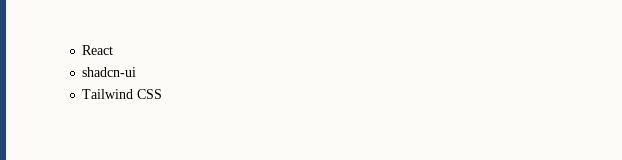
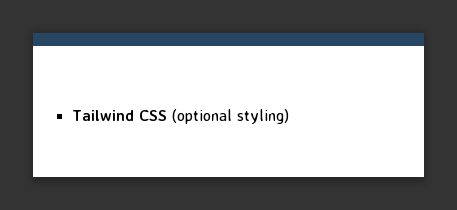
- React
- shadcn-ui
- Tailwind CSS
+ Tailwind CSS (optional styling)

